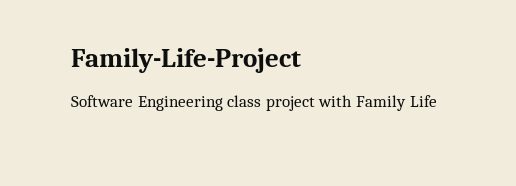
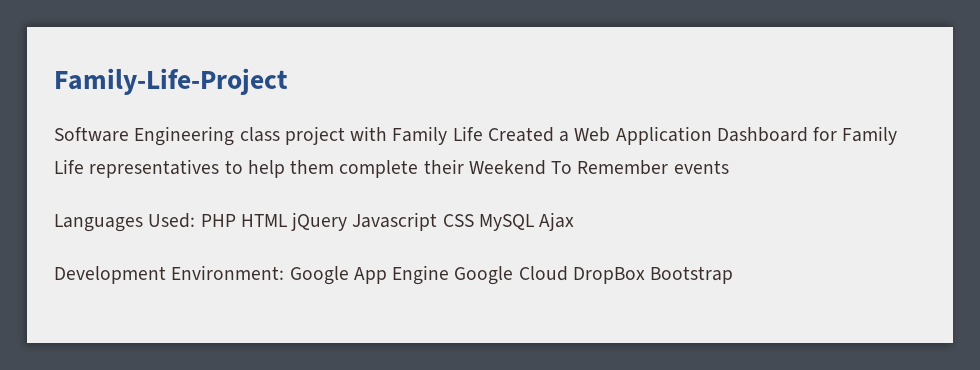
- Software Engineering class project with Family Life
+ Software Engineering class project with Family Life Created a Web Application Dashboard for Family Life representatives to help them complete their Weekend To Remember events
+ Languages Used: PHP HTML jQuery Javascript CSS MySQL Ajax
+ Development Environment: Google App Engine Google Cloud DropBox Bootstrap

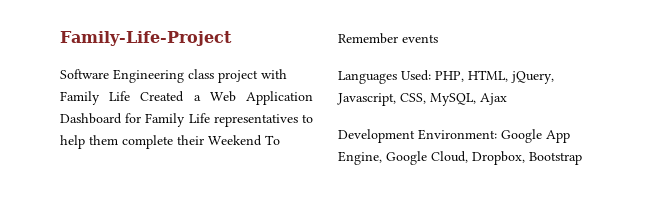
- Languages Used: PHP HTML jQuery Javascript CSS MySQL Ajax
+ Languages Used: PHP, HTML, jQuery, Javascript, CSS, MySQL, Ajax
- Development Environment: Google App Engine Google Cloud DropBox Bootstrap
+ Development Environment: Google App Engine, Google Cloud, Dropbox, Bootstrap

